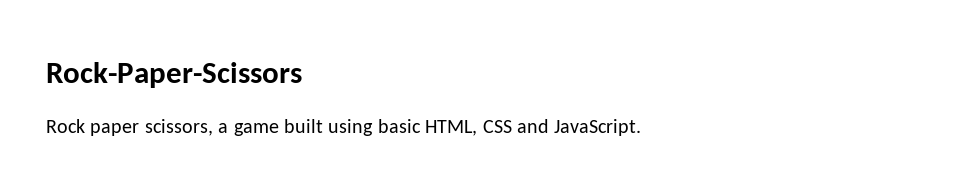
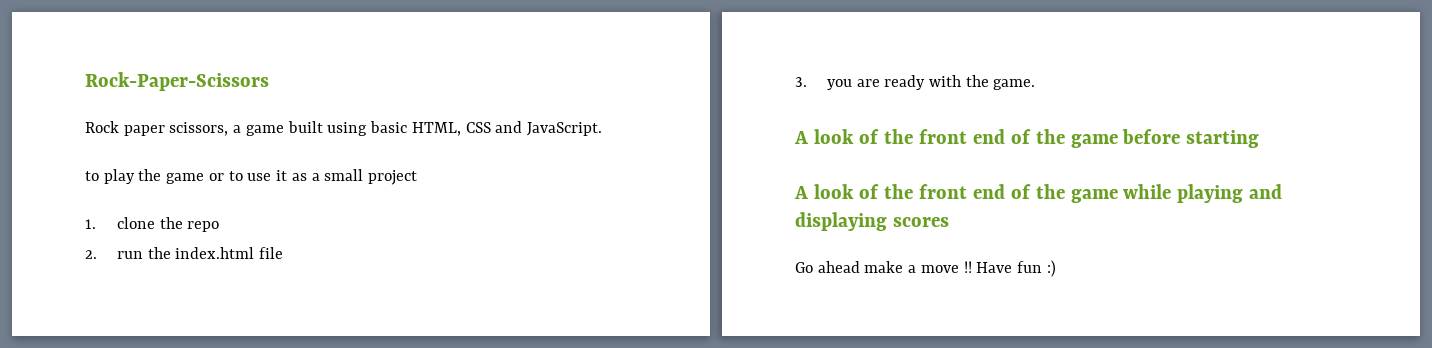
+ to play the game or to use it as a small project
+ 1. clone the repo
+ 2. run the index.html file
+ 3. you are ready with the game.
+ A look of the front end of the game before starting
+ A look of the front end of the game while playing and displaying scores
+ Go ahead make a move !! Have fun :)

